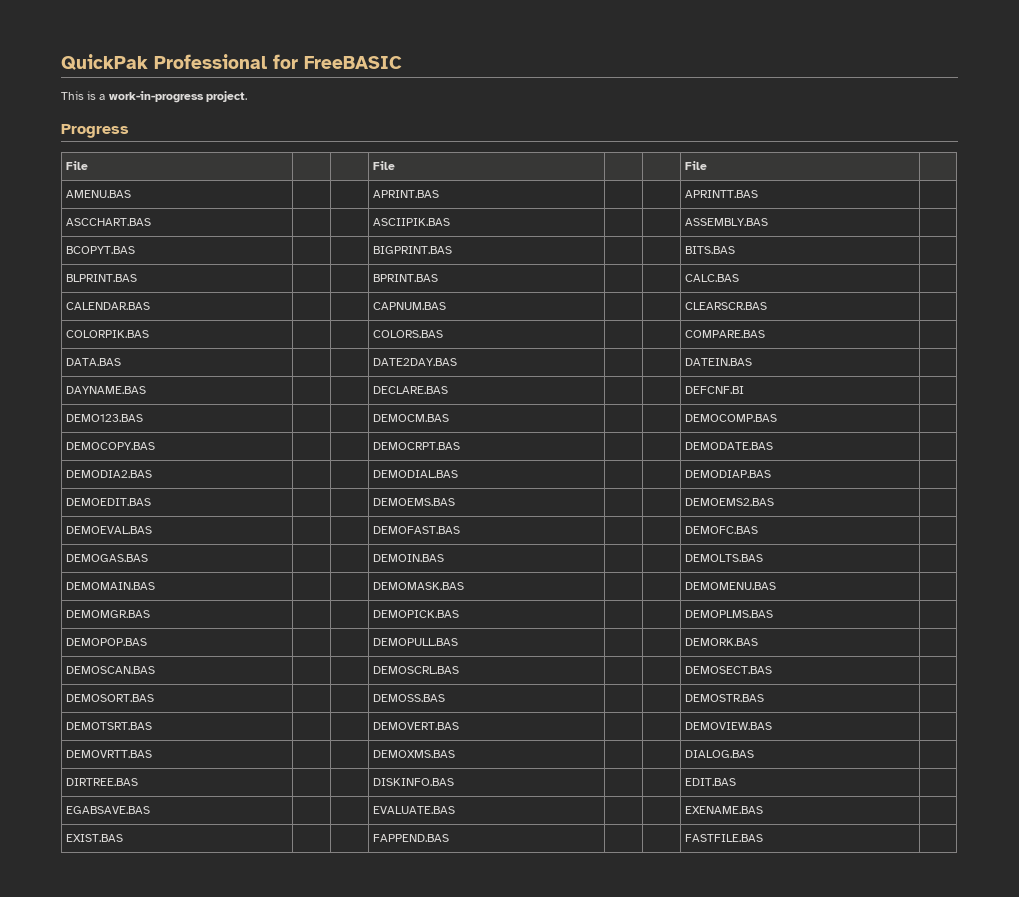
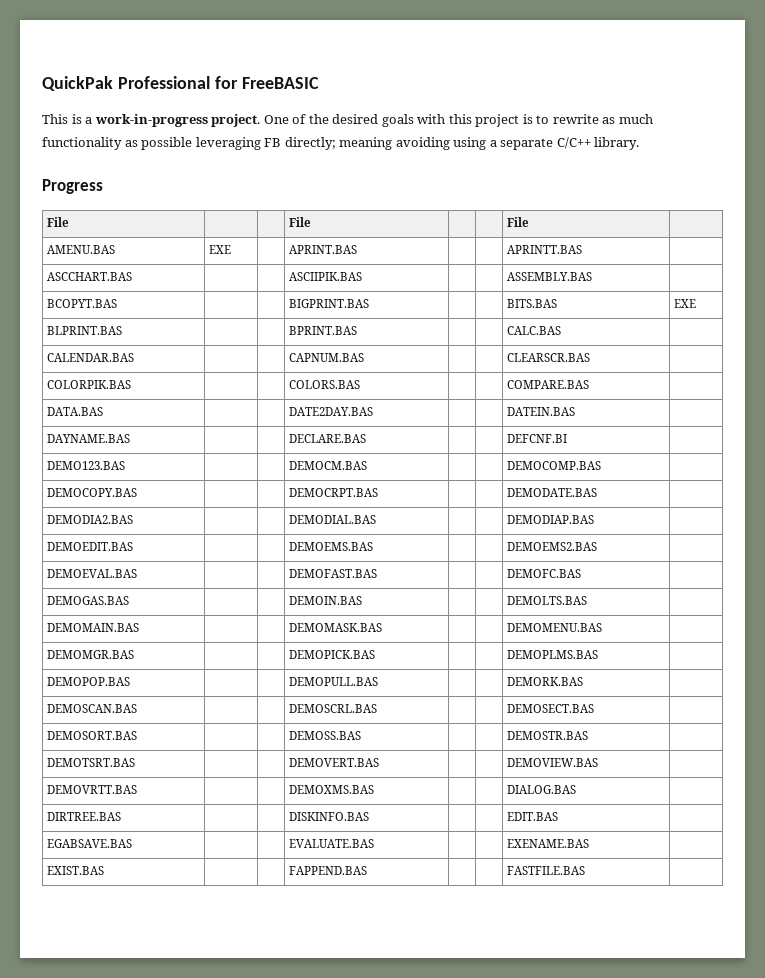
+ One of the desired goals with this project is to rewrite as much functionality as possible leveraging FB directly; meaning avoiding using a separate C/C++ library.
- AMENU.BAS | | | APRINT.BAS | | | APRINTT.BAS |
+ AMENU.BAS | EXE | | APRINT.BAS | | | APRINTT.BAS |
- BCOPYT.BAS | | | BIGPRINT.BAS | | | BITS.BAS |
+ BCOPYT.BAS | | | BIGPRINT.BAS | | | BITS.BAS | EXE

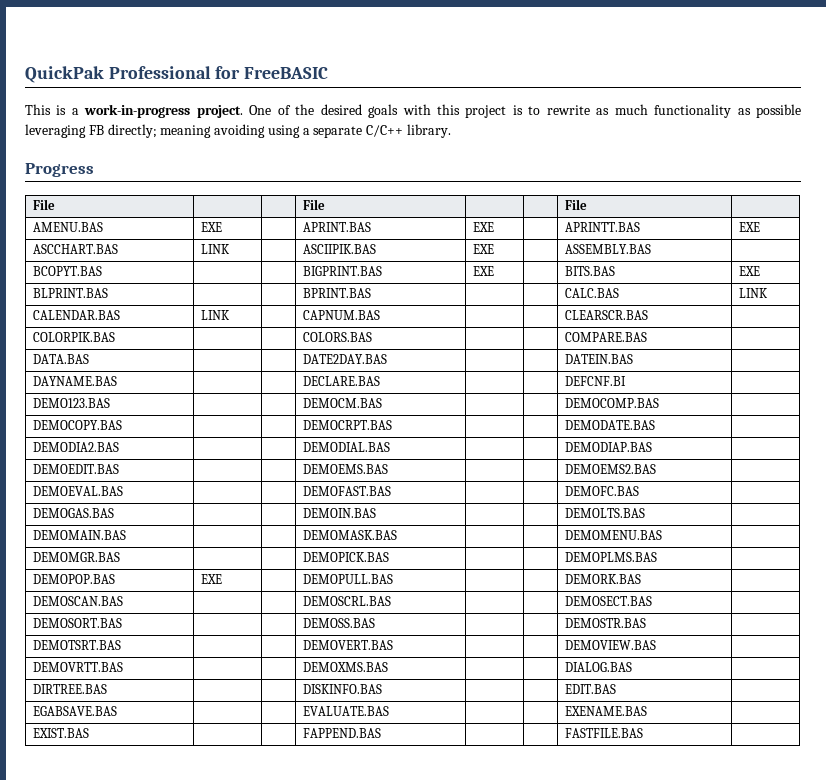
- AMENU.BAS | EXE | | APRINT.BAS | | | APRINTT.BAS |
+ AMENU.BAS | EXE | | APRINT.BAS | EXE | | APRINTT.BAS | EXE
- ASCCHART.BAS | | | ASCIIPIK.BAS | | | ASSEMBLY.BAS |
+ ASCCHART.BAS | LINK | | ASCIIPIK.BAS | EXE | | ASSEMBLY.BAS |
- BCOPYT.BAS | | | BIGPRINT.BAS | | | BITS.BAS | EXE
+ BCOPYT.BAS | | | BIGPRINT.BAS | EXE | | BITS.BAS | EXE
- BLPRINT.BAS | | | BPRINT.BAS | | | CALC.BAS |
+ BLPRINT.BAS | | | BPRINT.BAS | | | CALC.BAS | LINK
- CALENDAR.BAS | | | CAPNUM.BAS | | | CLEARSCR.BAS |
+ CALENDAR.BAS | LINK | | CAPNUM.BAS | | | CLEARSCR.BAS |
- DEMOPOP.BAS | | | DEMOPULL.BAS | | | DEMORK.BAS |
+ DEMOPOP.BAS | EXE | | DEMOPULL.BAS | | | DEMORK.BAS |

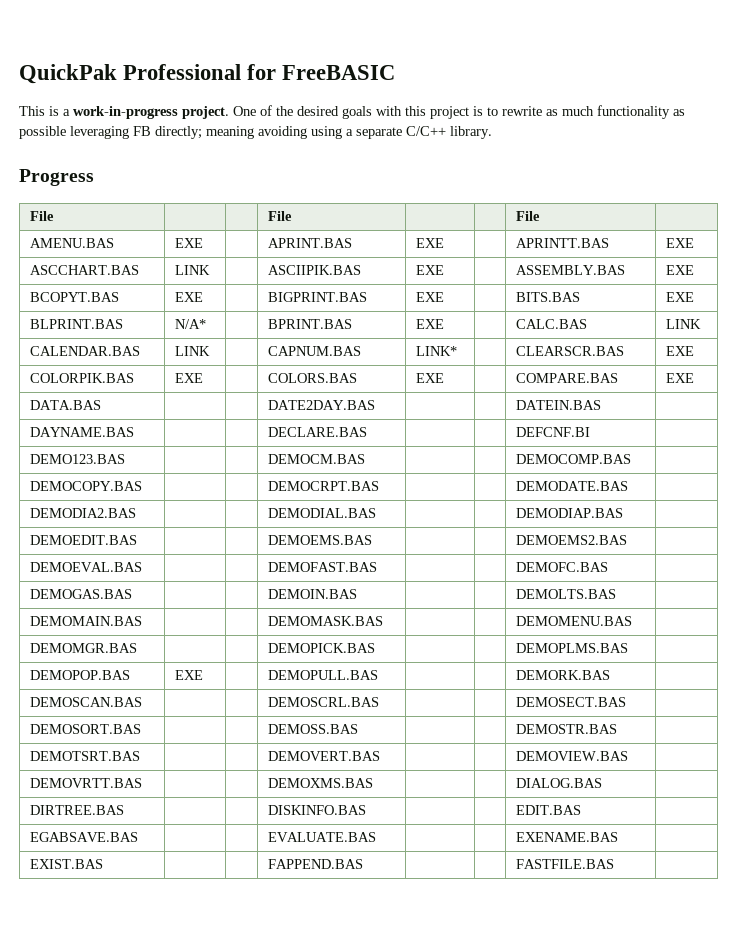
- ASCCHART.BAS | LINK | | ASCIIPIK.BAS | EXE | | ASSEMBLY.BAS |
+ ASCCHART.BAS | LINK | | ASCIIPIK.BAS | EXE | | ASSEMBLY.BAS | EXE
- BCOPYT.BAS | | | BIGPRINT.BAS | EXE | | BITS.BAS | EXE
+ BCOPYT.BAS | EXE | | BIGPRINT.BAS | EXE | | BITS.BAS | EXE
- BLPRINT.BAS | | | BPRINT.BAS | | | CALC.BAS | LINK
+ BLPRINT.BAS | N/A* | | BPRINT.BAS | EXE | | CALC.BAS | LINK
- CALENDAR.BAS | LINK | | CAPNUM.BAS | | | CLEARSCR.BAS |
+ CALENDAR.BAS | LINK | | CAPNUM.BAS | LINK* | | CLEARSCR.BAS | EXE
- COLORPIK.BAS | | | COLORS.BAS | | | COMPARE.BAS |
+ COLORPIK.BAS | EXE | | COLORS.BAS | EXE | | COMPARE.BAS | EXE

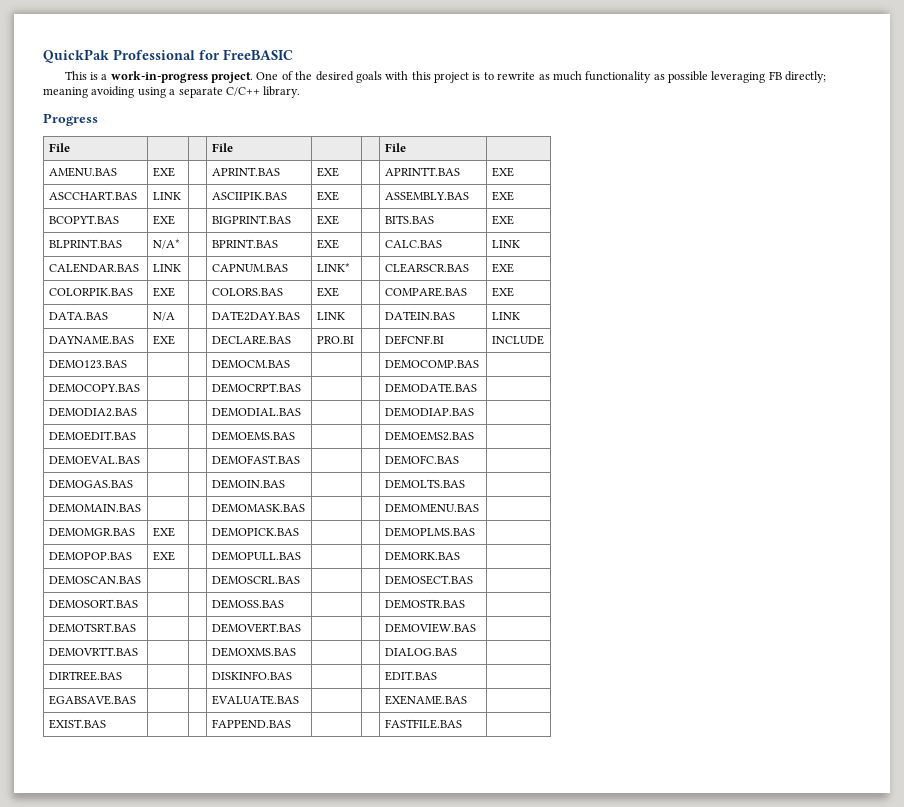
- DATA.BAS | | | DATE2DAY.BAS | | | DATEIN.BAS |
+ DATA.BAS | N/A | | DATE2DAY.BAS | LINK | | DATEIN.BAS | LINK
- DAYNAME.BAS | | | DECLARE.BAS | | | DEFCNF.BI |
+ DAYNAME.BAS | EXE | | DECLARE.BAS | PRO.BI | | DEFCNF.BI | INCLUDE
- DEMOMGR.BAS | | | DEMOPICK.BAS | | | DEMOPLMS.BAS |
+ DEMOMGR.BAS | EXE | | DEMOPICK.BAS | | | DEMOPLMS.BAS |

